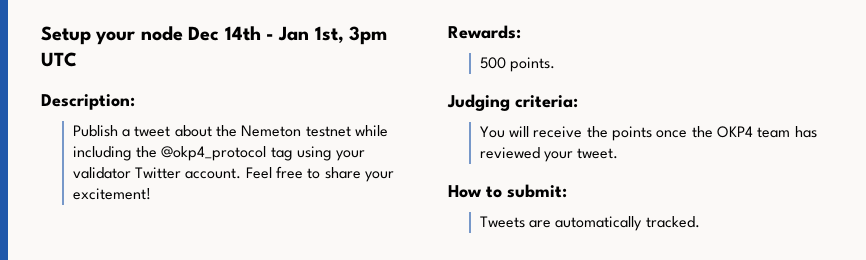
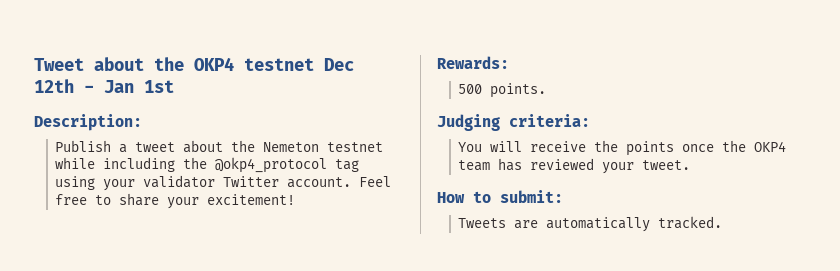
- Setup your node Dec 14th - Jan 1st, 3pm UTC
+ Tweet about the OKP4 testnet Dec 12th - Jan 1st

